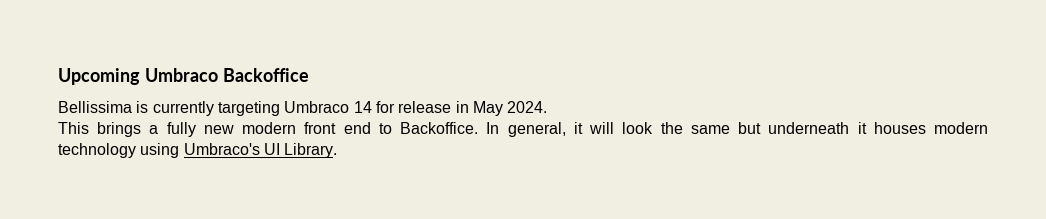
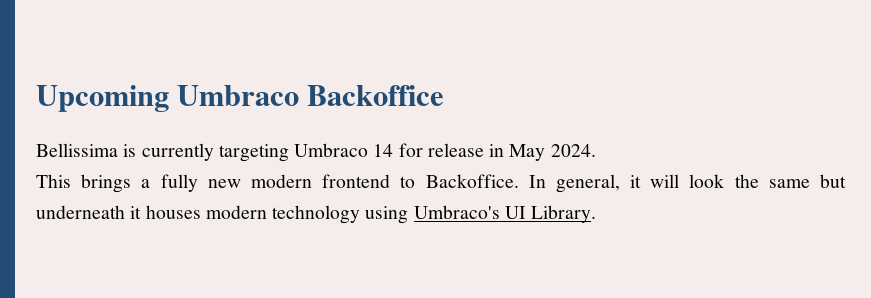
- This brings a fully new modern front end to Backoffice.
+ This brings a fully new modern frontend to Backoffice.

